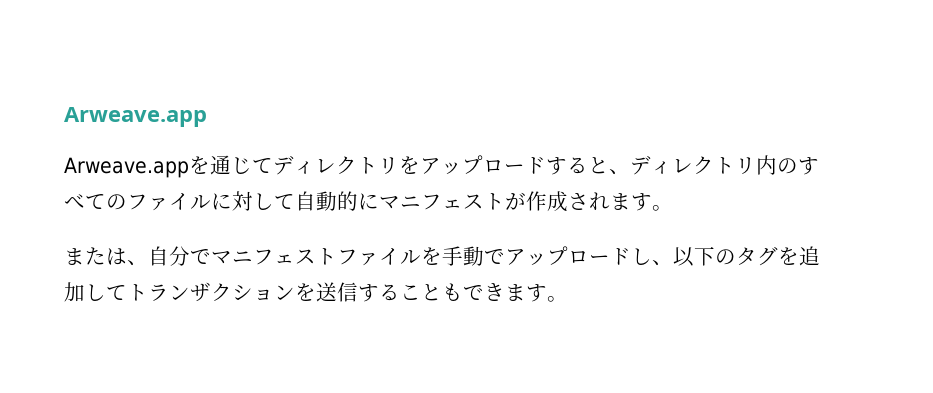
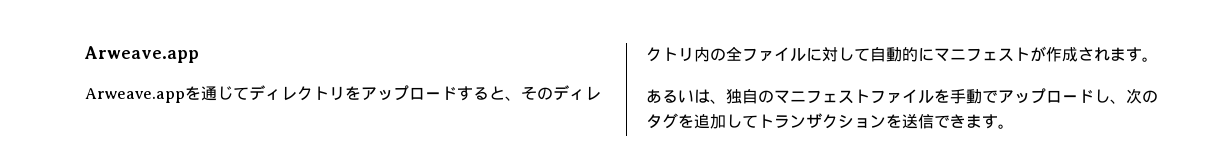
- Arweave.appを通じてディレクトリをアップロードすると、ディレクトリ内のすべてのファイルに対して自動的にマニフェストが作成されます。
+ Arweave.appを通じてディレクトリをアップロードすると、そのディレクトリ内の全ファイルに対して自動的にマニフェストが作成されます。
- または、自分でマニフェストファイルを手動でアップロードし、以下のタグを追加してトランザクションを送信することもできます。
+ あるいは、独自のマニフェストファイルを手動でアップロードし、次のタグを追加してトランザクションを送信できます。

